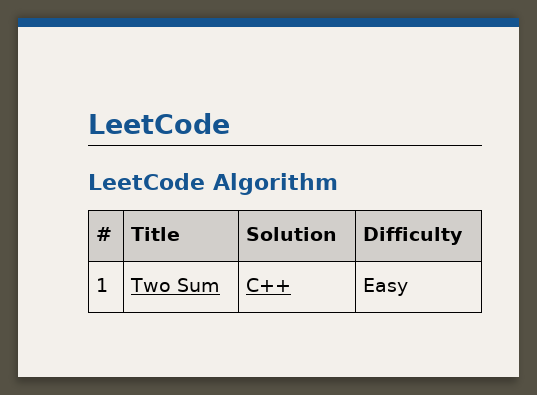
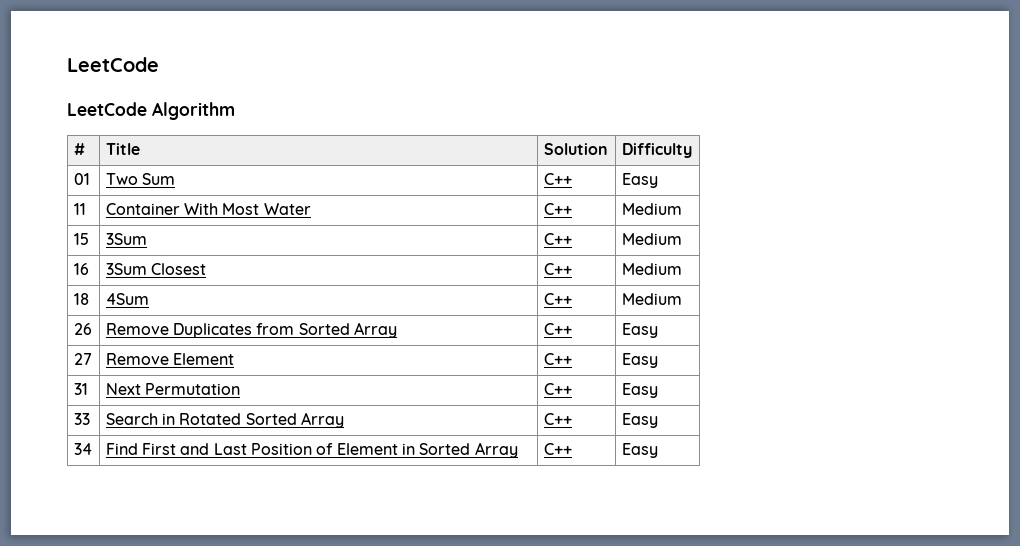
- 1 | Two Sum | C++ | Easy
+ 01 | Two Sum | C++ | Easy
+ 11 | Container With Most Water | C++ | Medium
+ 15 | 3Sum | C++ | Medium
+ 16 | 3Sum Closest | C++ | Medium
+ 18 | 4Sum | C++ | Medium
+ 26 | Remove Duplicates from Sorted Array | C++ | Easy
+ 27 | Remove Element | C++ | Easy
+ 31 | Next Permutation | C++ | Easy
+ 33 | Search in Rotated Sorted Array | C++ | Easy
+ 34 | Find First and Last Position of Element in Sorted Array | C++ | Easy

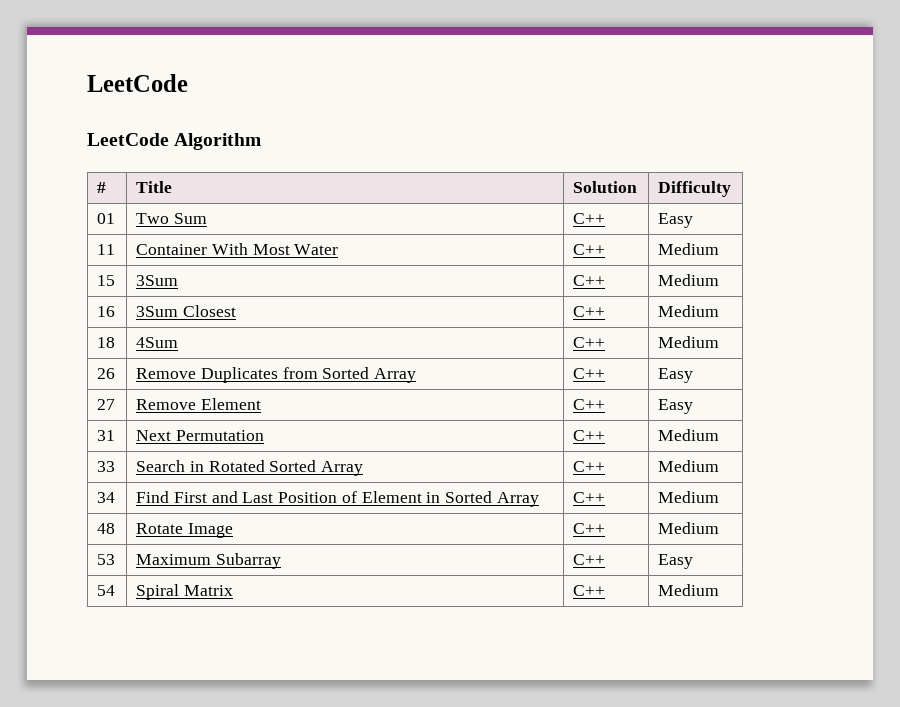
- 31 | Next Permutation | C++ | Easy
+ 31 | Next Permutation | C++ | Medium
- 33 | Search in Rotated Sorted Array | C++ | Easy
+ 33 | Search in Rotated Sorted Array | C++ | Medium
- 34 | Find First and Last Position of Element in Sorted Array | C++ | Easy
+ 34 | Find First and Last Position of Element in Sorted Array | C++ | Medium
+ 48 | Rotate Image | C++ | Medium
+ 53 | Maximum Subarray | C++ | Easy
+ 54 | Spiral Matrix | C++ | Medium

